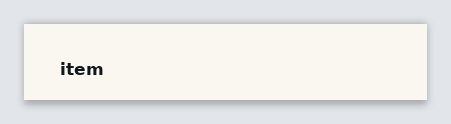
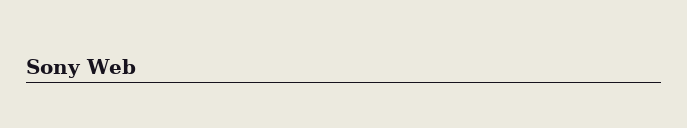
- item
+ Sony Web

